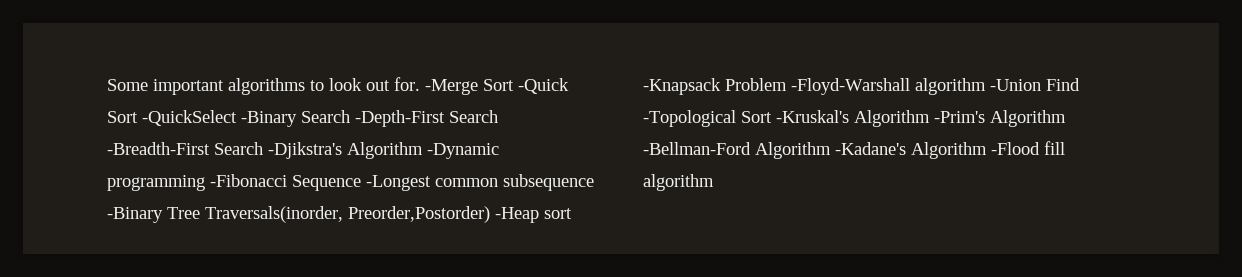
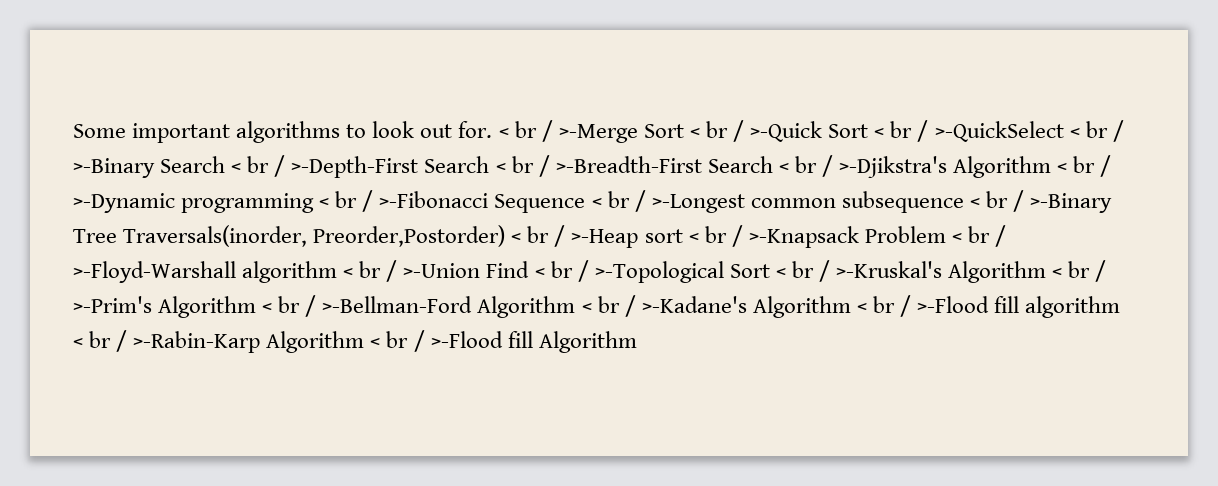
- -Merge Sort -Quick Sort -QuickSelect -Binary Search -Depth-First Search -Breadth-First Search -Djikstra's Algorithm -Dynamic programming -Fibonacci Sequence -Longest common subsequence -Binary Tree Traversals(inorder, Preorder,Postorder) -Heap sort -Knapsack Problem -Floyd-Warshall algorithm -Union Find -Topological Sort -Kruskal's Algorithm -Prim's Algorithm -Bellman-Ford Algorithm -Kadane's Algorithm -Flood fill algorithm
+ < br / >-Merge Sort < br / >-Quick Sort < br / >-QuickSelect < br / >-Binary Search < br / >-Depth-First Search < br / >-Breadth-First Search < br / >-Djikstra's Algorithm < br / >-Dynamic programming < br / >-Fibonacci Sequence < br / >-Longest common subsequence < br / >-Binary Tree Traversals(inorder, Preorder,Postorder) < br / >-Heap sort < br / >-Knapsack Problem < br / >-Floyd-Warshall algorithm < br / >-Union Find < br / >-Topological Sort < br / >-Kruskal's Algorithm < br / >-Prim's Algorithm < br / >-Bellman-Ford Algorithm < br / >-Kadane's Algorithm < br / >-Flood fill algorithm < br / >-Rabin-Karp Algorithm < br / >-Flood fill Algorithm

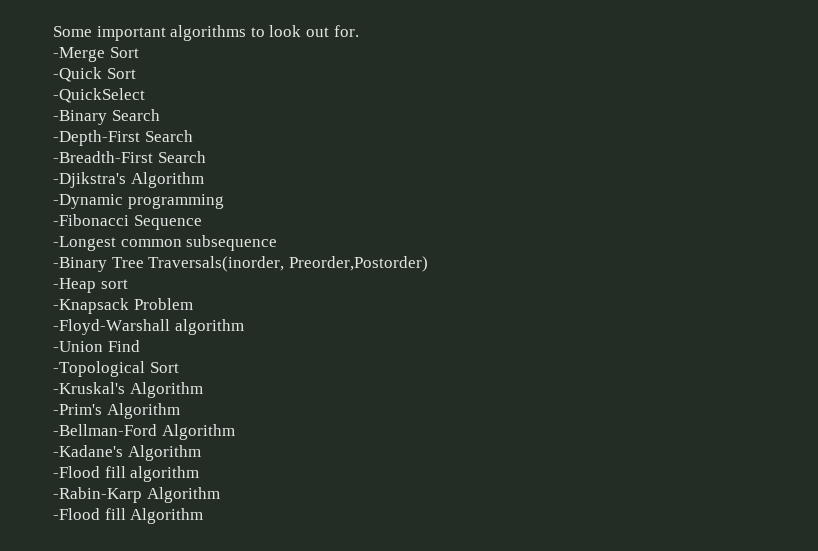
- Some important algorithms to look out for. < br / >-Merge Sort < br / >-Quick Sort < br / >-QuickSelect < br / >-Binary Search < br / >-Depth-First Search < br / >-Breadth-First Search < br / >-Djikstra's Algorithm < br / >-Dynamic programming < br / >-Fibonacci Sequence < br / >-Longest common subsequence < br / >-Binary Tree Traversals(inorder, Preorder,Postorder) < br / >-Heap sort < br / >-Knapsack Problem < br / >-Floyd-Warshall algorithm < br / >-Union Find < br / >-Topological Sort < br / >-Kruskal's Algorithm < br / >-Prim's Algorithm < br / >-Bellman-Ford Algorithm < br / >-Kadane's Algorithm < br / >-Flood fill algorithm < br / >-Rabin-Karp Algorithm < br / >-Flood fill Algorithm
+ Some important algorithms to look out for.
+ -Merge Sort
+ -Quick Sort
+ -QuickSelect
+ -Binary Search
+ -Depth-First Search
+ -Breadth-First Search
+ -Djikstra's Algorithm
+ -Dynamic programming
+ -Fibonacci Sequence
+ -Longest common subsequence
+ -Binary Tree Traversals(inorder, Preorder,Postorder)
+ -Heap sort
+ -Knapsack Problem
+ -Floyd-Warshall algorithm
+ -Union Find
+ -Topological Sort
+ -Kruskal's Algorithm
+ -Prim's Algorithm
+ -Bellman-Ford Algorithm
+ -Kadane's Algorithm
+ -Flood fill algorithm
+ -Rabin-Karp Algorithm
+ -Flood fill Algorithm

